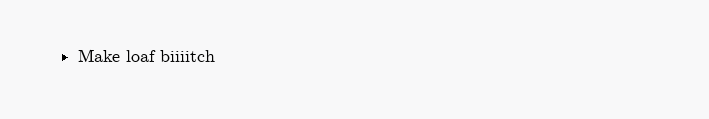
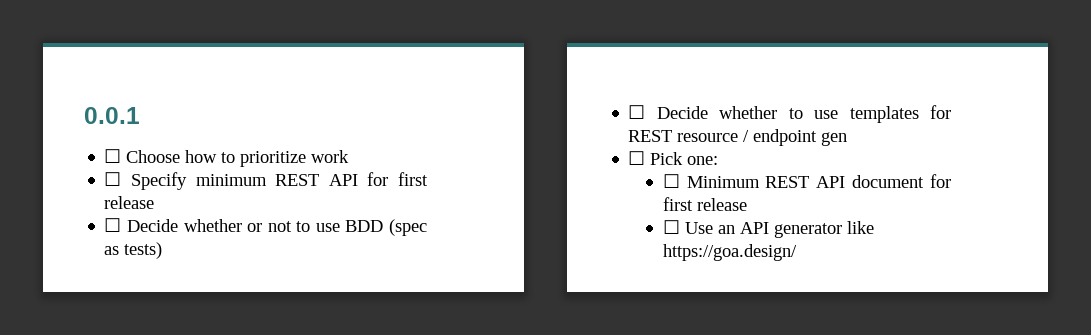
- Make loaf biiiitch
+ 0.0.1
+ ☐ Choose how to prioritize work
+ ☐ Specify minimum REST API for first release
+ ☐ Decide whether or not to use BDD (spec as tests)
+ ☐ Decide whether to use templates for REST resource / endpoint gen
+ ☐ Pick one:
+ ☐ Minimum REST API document for first release
+ ☐ Use an API generator like https://goa.design/

